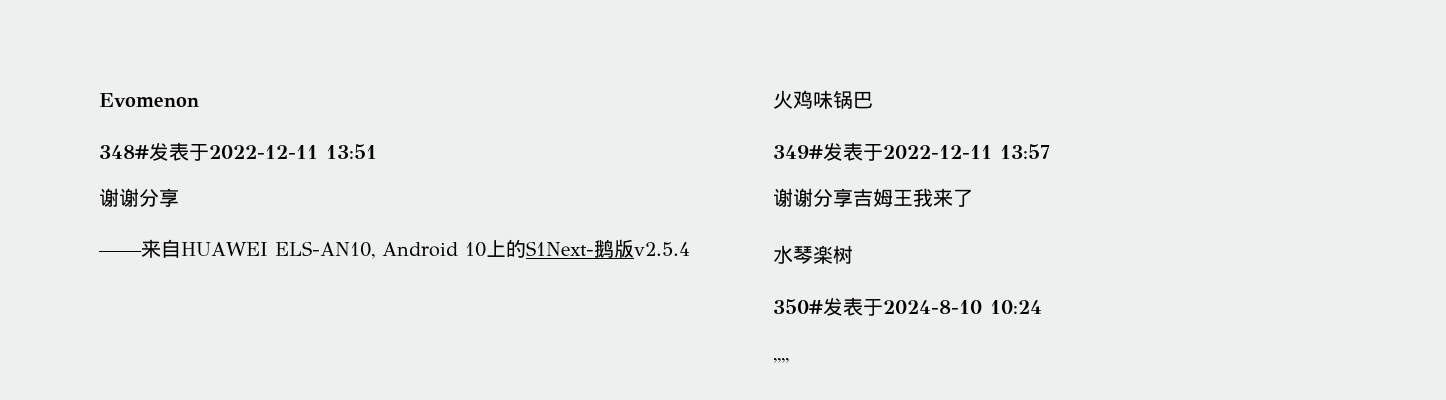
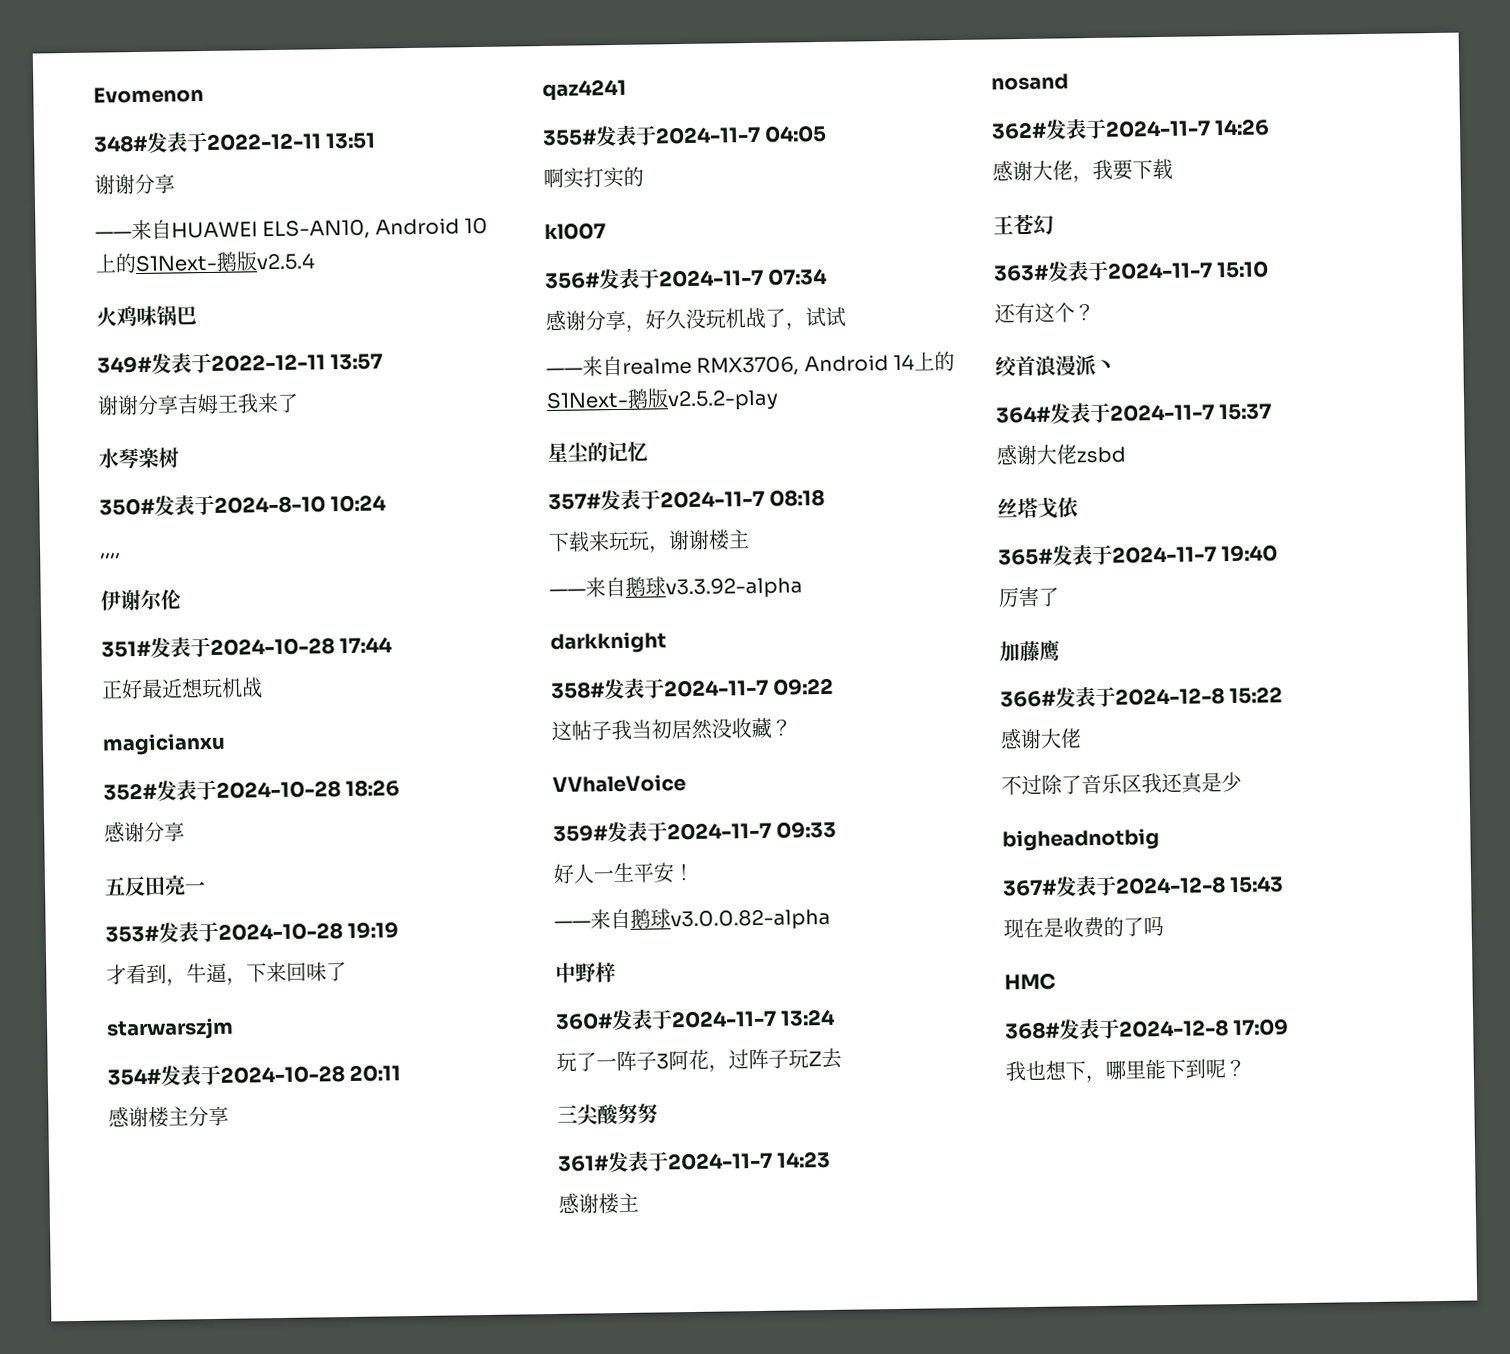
+ 伊谢尔伦
+ 351#发表于2024-10-28 17:44
+ 正好最近想玩机战
+ magicianxu
+ 352#发表于2024-10-28 18:26
+ 感谢分享
+ 五反田亮一
+ 353#发表于2024-10-28 19:19
+ 才看到，牛逼，下来回味了
+ starwarszjm
+ 354#发表于2024-10-28 20:11
+ 感谢楼主分享
+ qaz4241
+ 355#发表于2024-11-7 04:05
+ 啊实打实的
+ kl007
+ 356#发表于2024-11-7 07:34
+ 感谢分享，好久没玩机战了，试试
+ ——来自realme RMX3706, Android 14上的S1Next-鹅版v2.5.2-play
+ 星尘的记忆
+ 357#发表于2024-11-7 08:18
+ 下载来玩玩，谢谢楼主
+ ——来自鹅球v3.3.92-alpha
+ darkknight
+ 358#发表于2024-11-7 09:22
+ 这帖子我当初居然没收藏？
+ VVhaleVoice
+ 359#发表于2024-11-7 09:33
+ 好人一生平安！
+ ——来自鹅球v3.0.0.82-alpha
+ 中野梓
+ 360#发表于2024-11-7 13:24
+ 玩了一阵子3阿花，过阵子玩Z去
+ 三尖酸努努
+ 361#发表于2024-11-7 14:23
+ 感谢楼主
+ nosand
+ 362#发表于2024-11-7 14:26
+ 感谢大佬，我要下载
+ 王苍幻
+ 363#发表于2024-11-7 15:10
+ 还有这个？
+ 绞首浪漫派丶
+ 364#发表于2024-11-7 15:37
+ 感谢大佬zsbd
+ 丝塔戈依
+ 365#发表于2024-11-7 19:40
+ 厉害了
+ 加藤鹰
+ 366#发表于2024-12-8 15:22
+ 感谢大佬
+ 不过除了音乐区我还真是少
+ bigheadnotbig
+ 367#发表于2024-12-8 15:43
+ 现在是收费的了吗
+ HMC
+ 368#发表于2024-12-8 17:09
+ 我也想下，哪里能下到呢？

